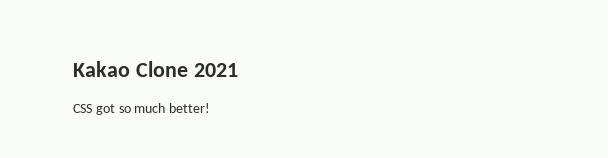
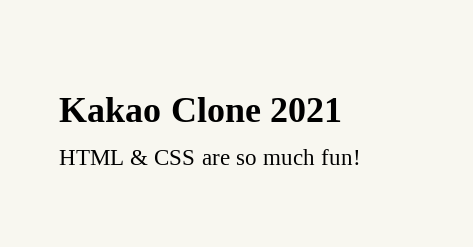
- CSS got so much better!
+ HTML & CSS are so much fun!

